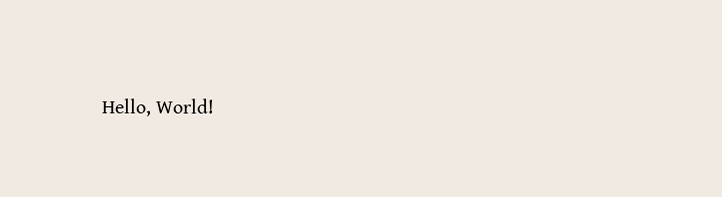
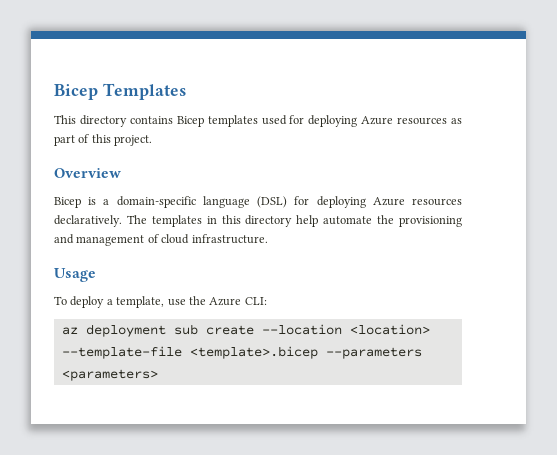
- Hello, World!
+ Bicep Templates
+ This directory contains Bicep templates used for deploying Azure resources as part of this project.
+ Overview
+ Bicep is a domain-specific language (DSL) for deploying Azure resources declaratively. The templates in this directory help automate the provisioning and management of cloud infrastructure.
+ Usage
+ To deploy a template, use the Azure CLI:
+ az deployment sub create --location <location> --template-file <template>.bicep --parameters <parameters>

